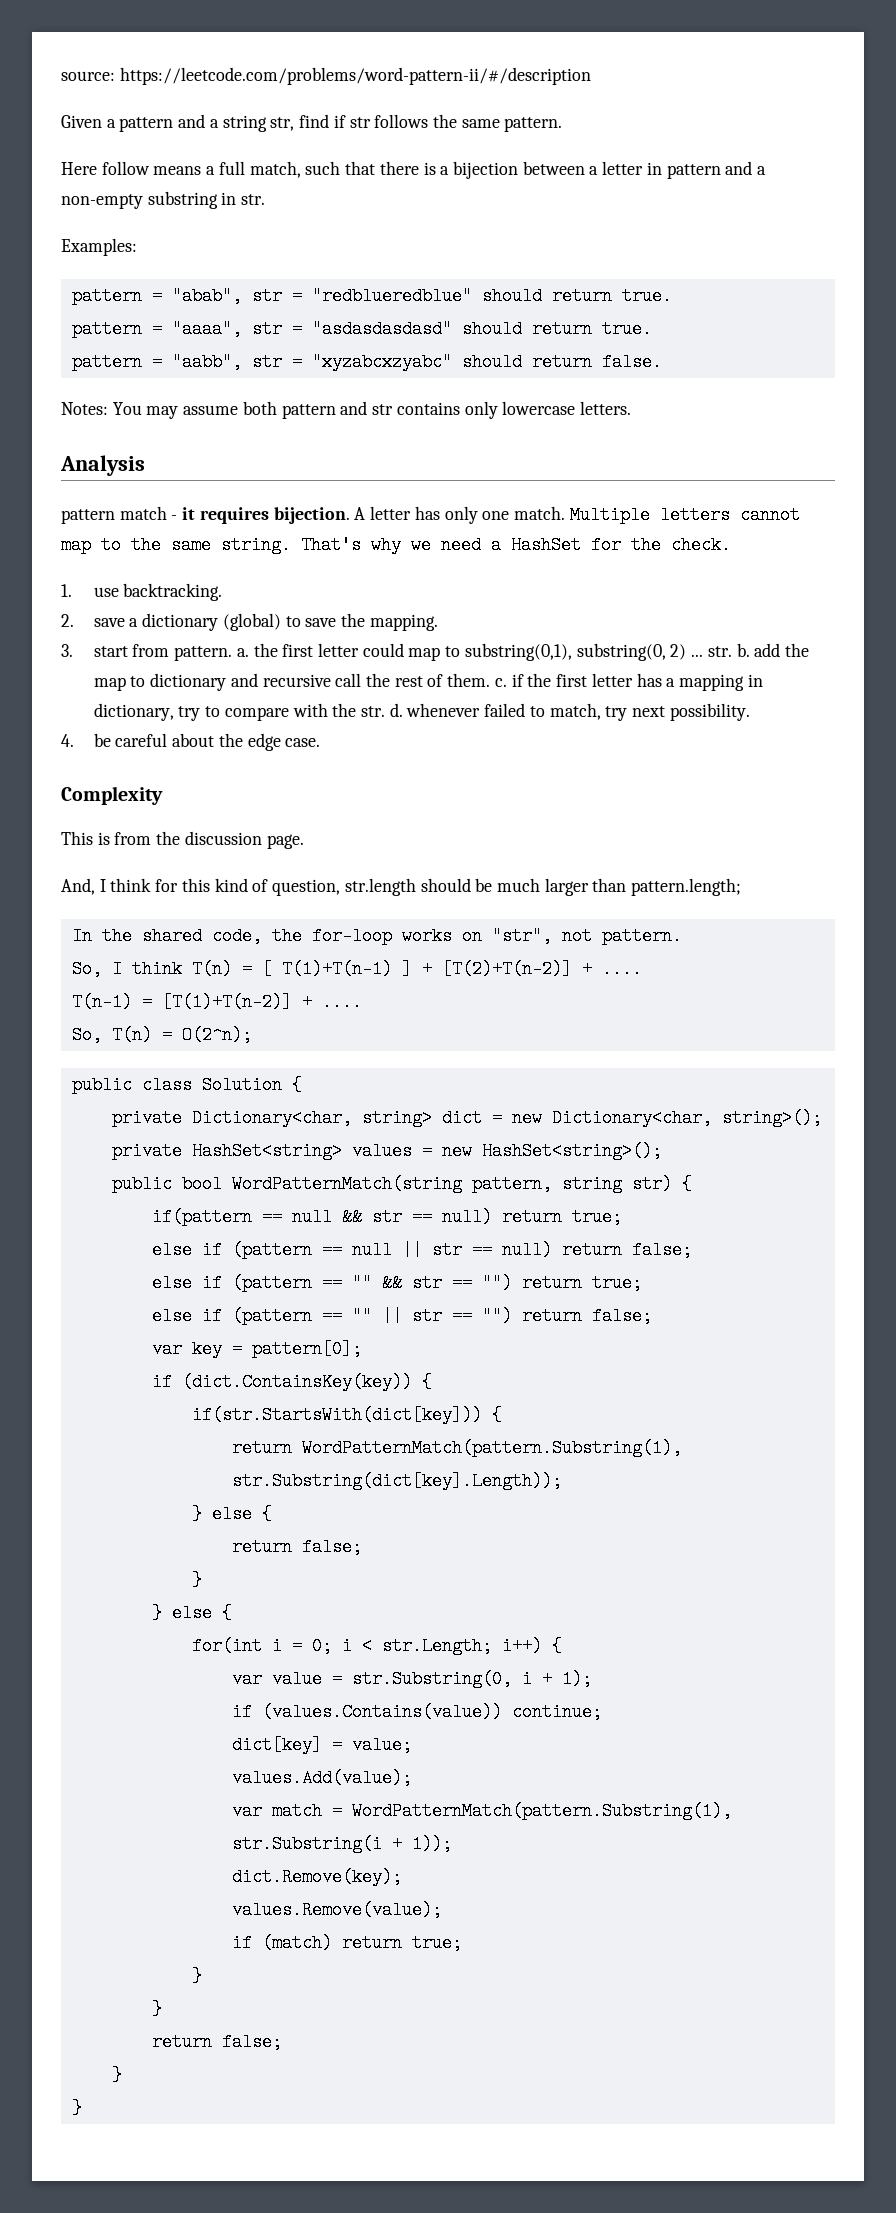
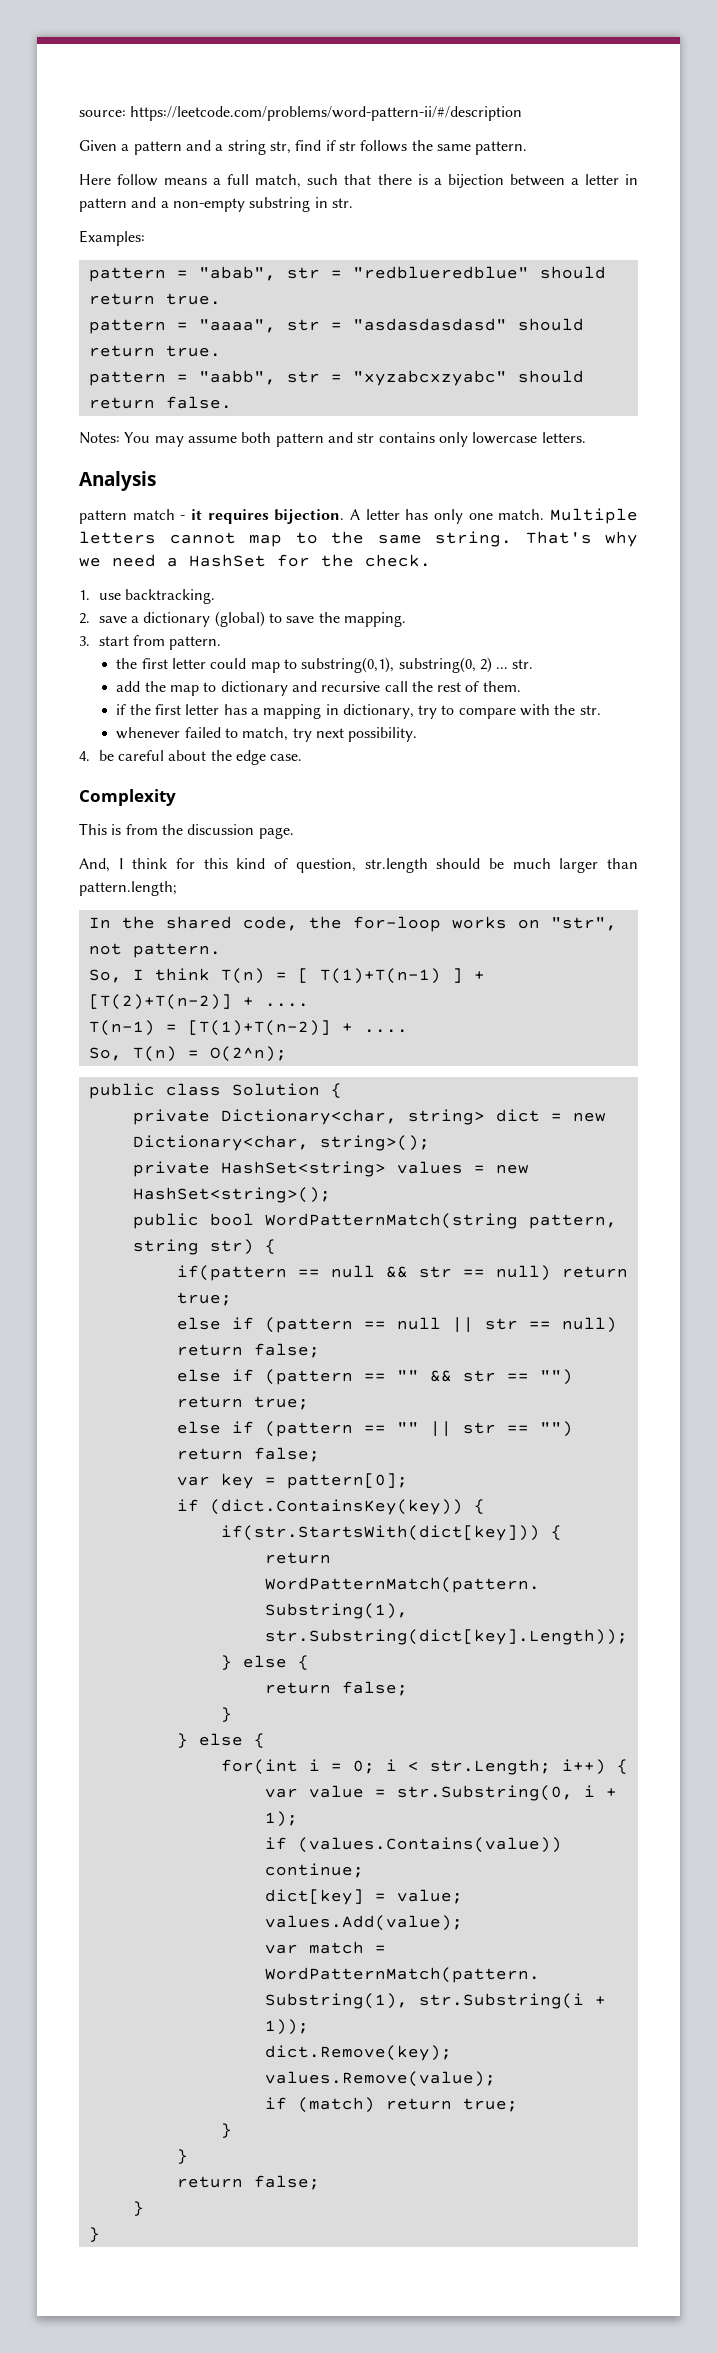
- 3. start from pattern. a. the first letter could map to substring(0,1), substring(0, 2) ... str. b. add the map to dictionary and recursive call the rest of them. c. if the first letter has a mapping in dictionary, try to compare with the str. d. whenever failed to match, try next possibility.
+ 3. start from pattern.
+ the first letter could map to substring(0,1), substring(0, 2) ... str.
+ add the map to dictionary and recursive call the rest of them.
+ if the first letter has a mapping in dictionary, try to compare with the str.
+ whenever failed to match, try next possibility.

